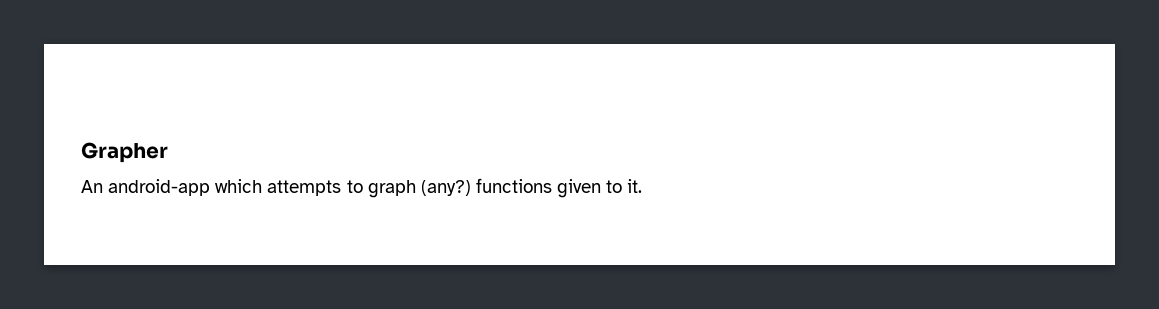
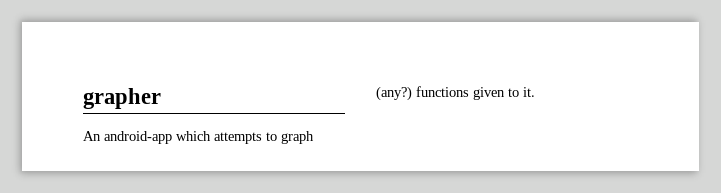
- Grapher
+ grapher

